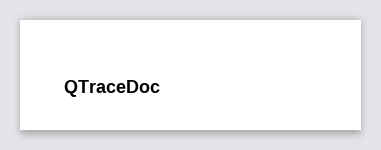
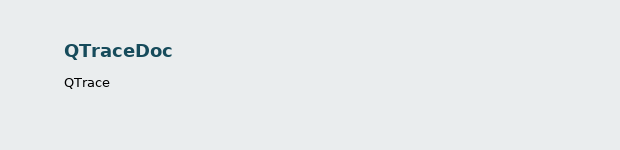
+ QTrace

